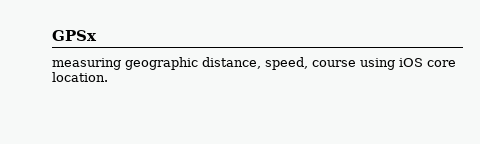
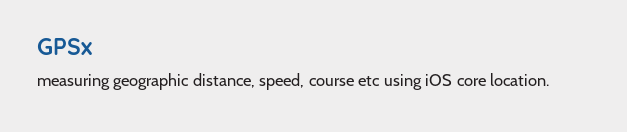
- measuring geographic distance, speed, course using iOS core location.
+ measuring geographic distance, speed, course etc using iOS core location.

